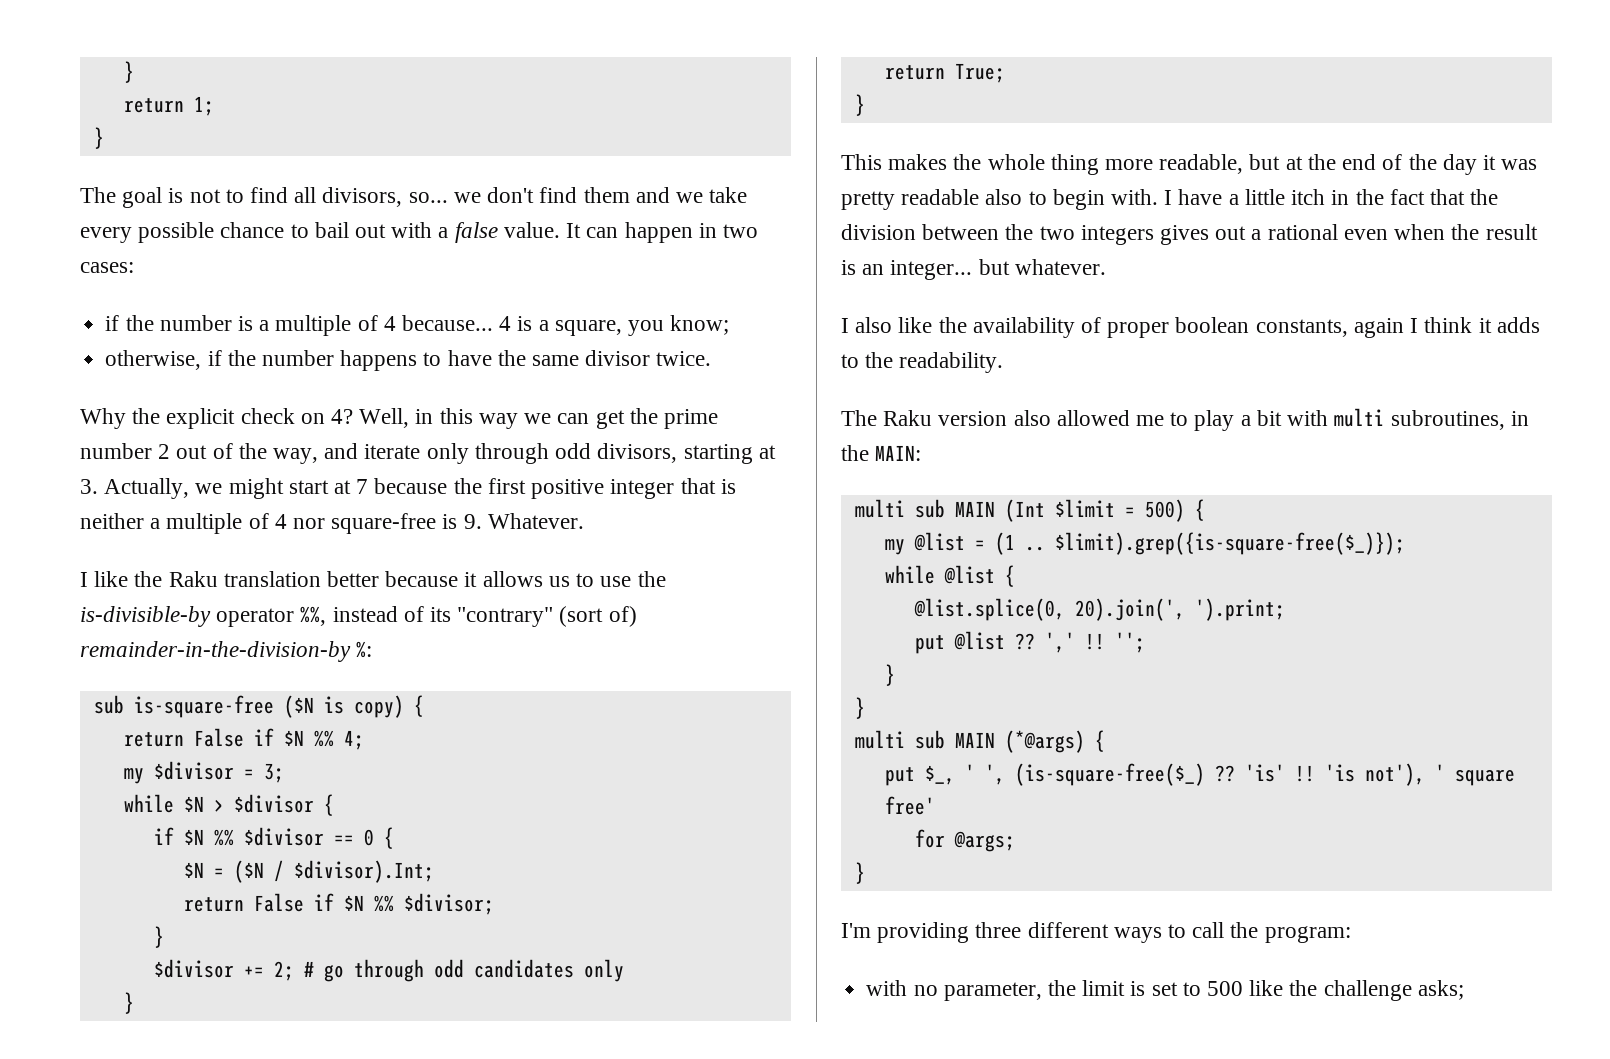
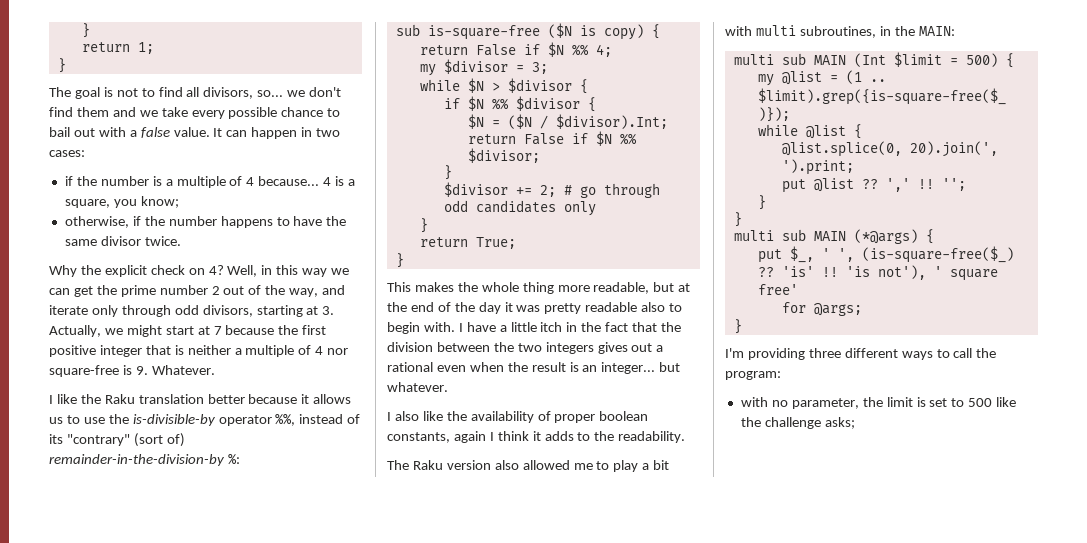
- if $N %% $divisor == 0 {
+ if $N %% $divisor {

